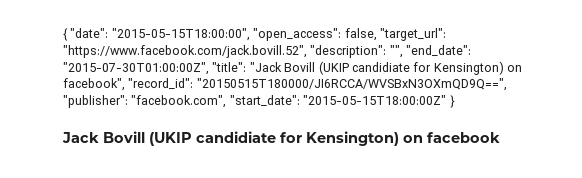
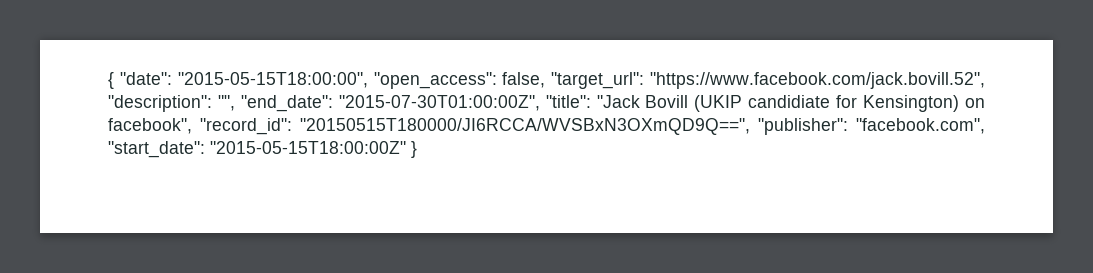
- Jack Bovill (UKIP candidiate for Kensington) on facebook

